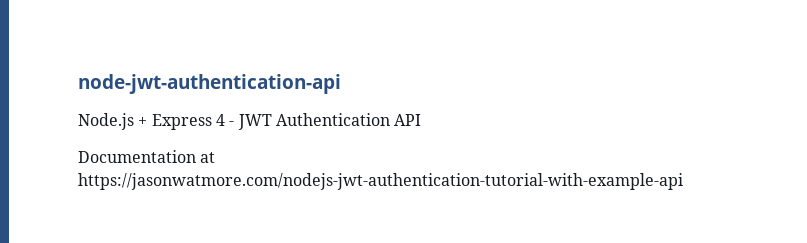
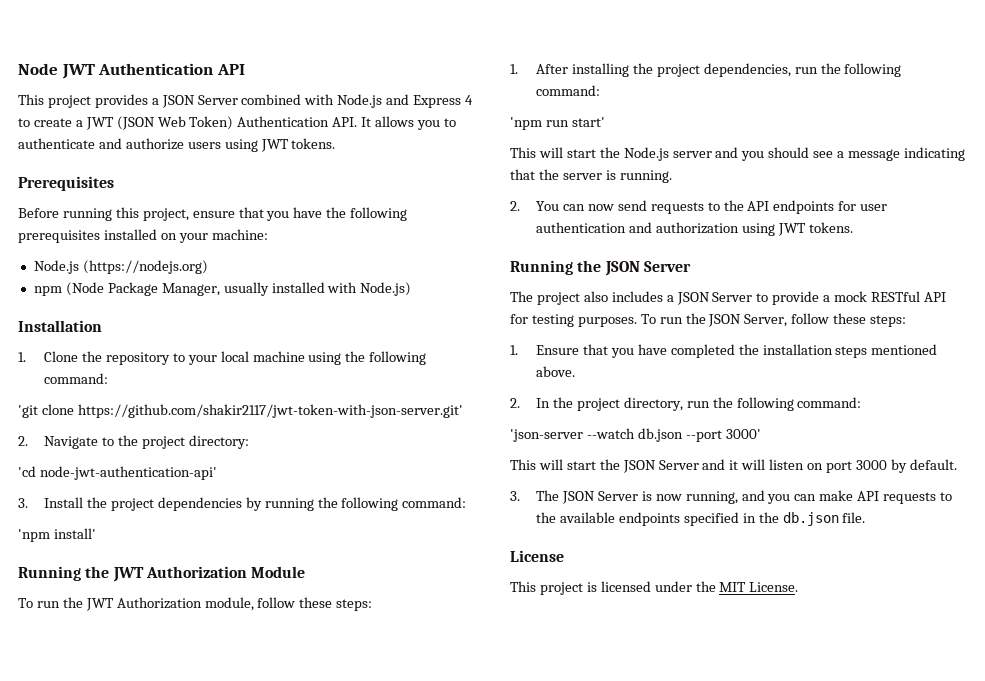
- node-jwt-authentication-api
- Node.js + Express 4 - JWT Authentication API
- Documentation at https://jasonwatmore.com/nodejs-jwt-authentication-tutorial-with-example-api
+ Node JWT Authentication API
+ This project provides a JSON Server combined with Node.js and Express 4 to create a JWT (JSON Web Token) Authentication API. It allows you to authenticate and authorize users using JWT tokens.
+ Prerequisites
+ Before running this project, ensure that you have the following prerequisites installed on your machine:
+ Node.js (https://nodejs.org)
+ npm (Node Package Manager, usually installed with Node.js)
+ Installation
+ 1. Clone the repository to your local machine using the following command:
+ 'git clone https://github.com/shakir2117/jwt-token-with-json-server.git'
+ 2. Navigate to the project directory:
+ 'cd node-jwt-authentication-api'
+ 3. Install the project dependencies by running the following command:
+ 'npm install'
+ Running the JWT Authorization Module
+ To run the JWT Authorization module, follow these steps:
+ 1. After installing the project dependencies, run the following command:
+ 'npm run start'
+ This will start the Node.js server and you should see a message indicating that the server is running.
+ 2. You can now send requests to the API endpoints for user authentication and authorization using JWT tokens.
+ Running the JSON Server
+ The project also includes a JSON Server to provide a mock RESTful API for testing purposes. To run the JSON Server, follow these steps:
+ 1. Ensure that you have completed the installation steps mentioned above.
+ 2. In the project directory, run the following command:
+ 'json-server --watch db.json --port 3000'
+ This will start the JSON Server and it will listen on port 3000 by default.
+ 3. The JSON Server is now running, and you can make API requests to the available endpoints specified in the db.json file.
+ License
+ This project is licensed under the MIT License.

